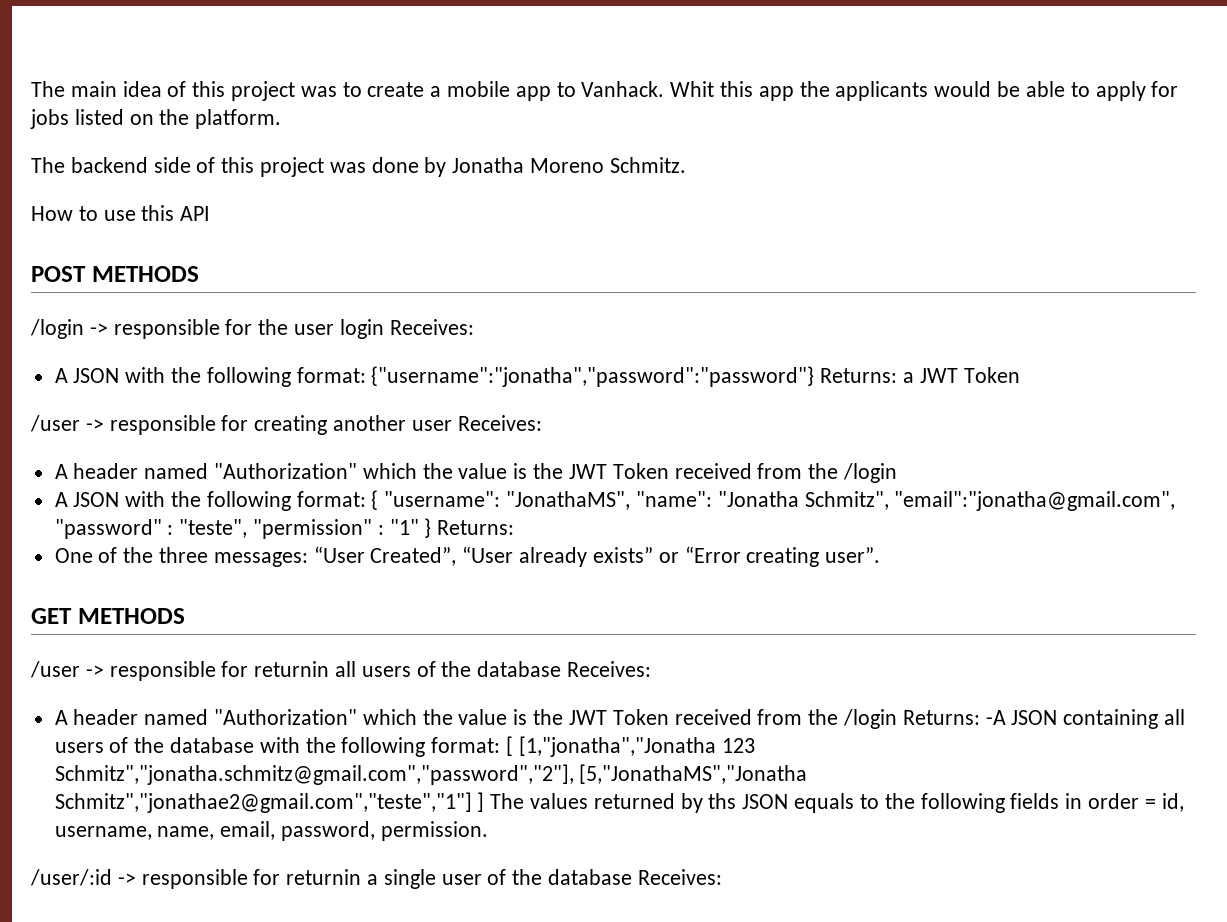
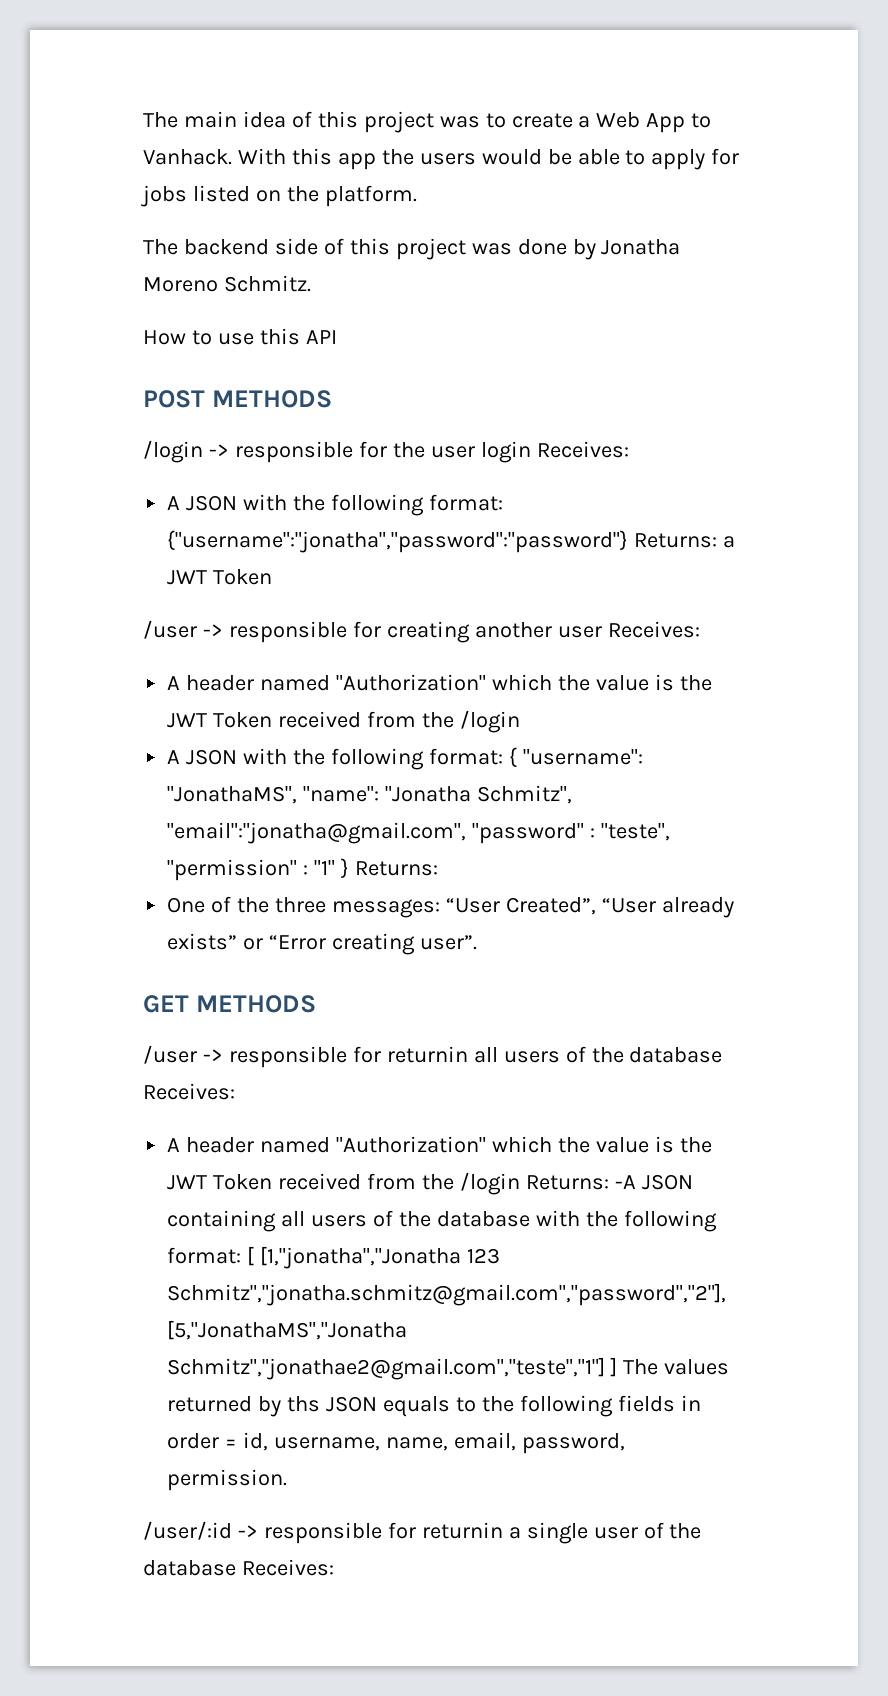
- The main idea of this project was to create a mobile app to Vanhack.
+ The main idea of this project was to create a Web App to Vanhack.
- Whit this app the applicants would be able to apply for jobs listed on the platform.
+ With this app the users would be able to apply for jobs listed on the platform.

